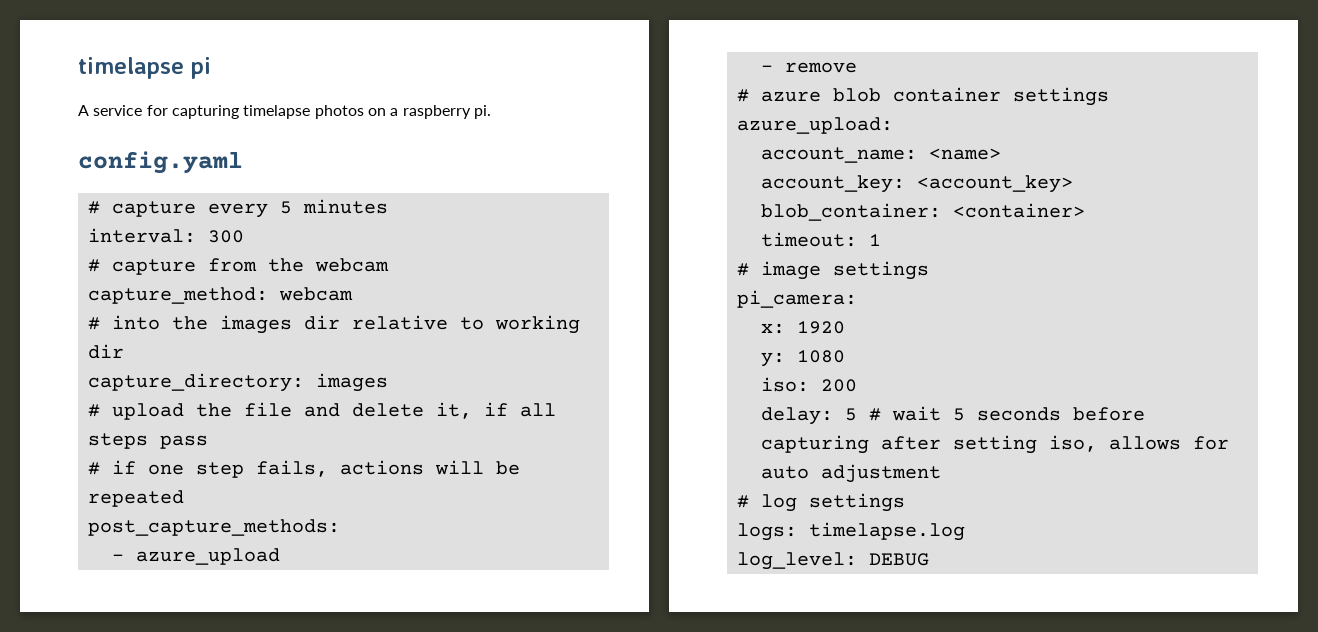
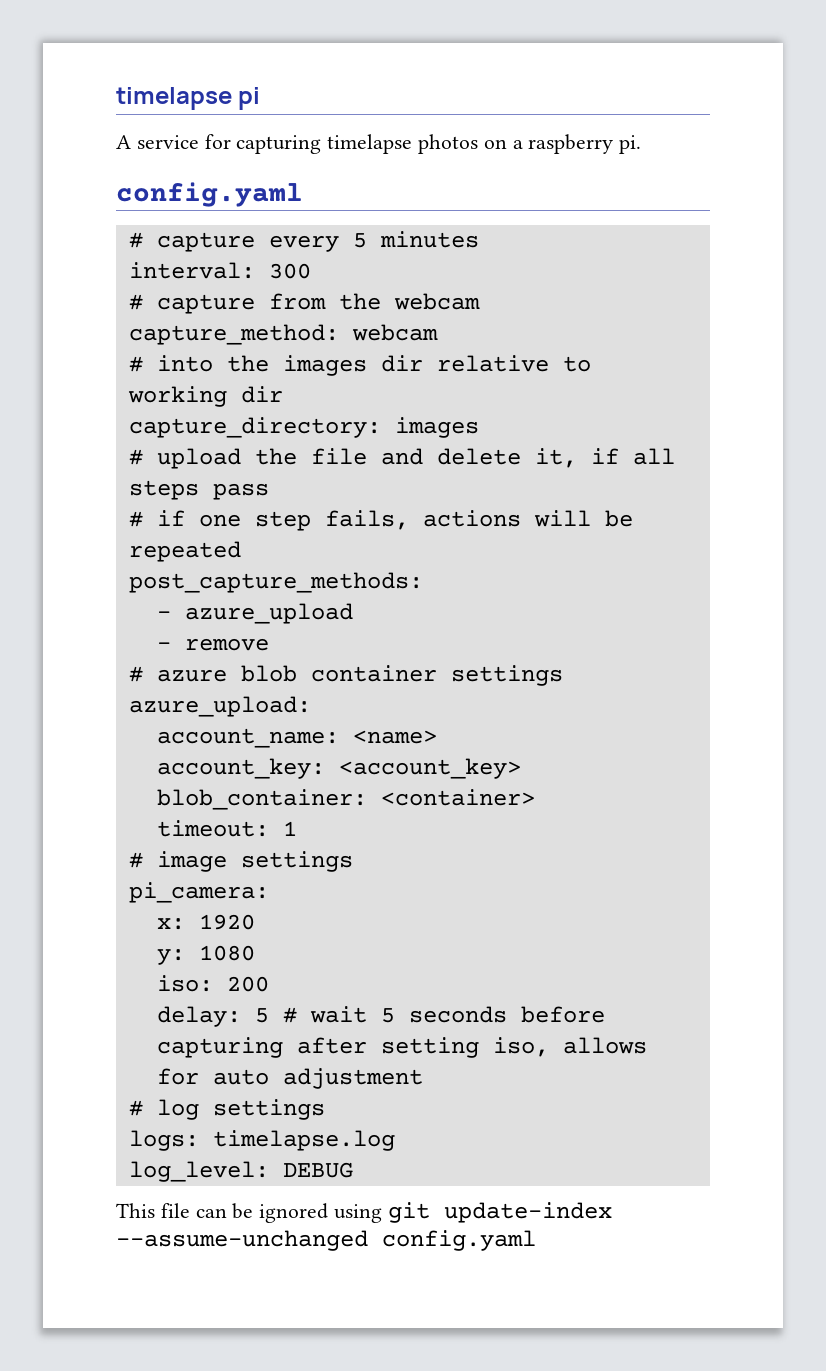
+ This file can be ignored using git update-index --assume-unchanged config.yaml

